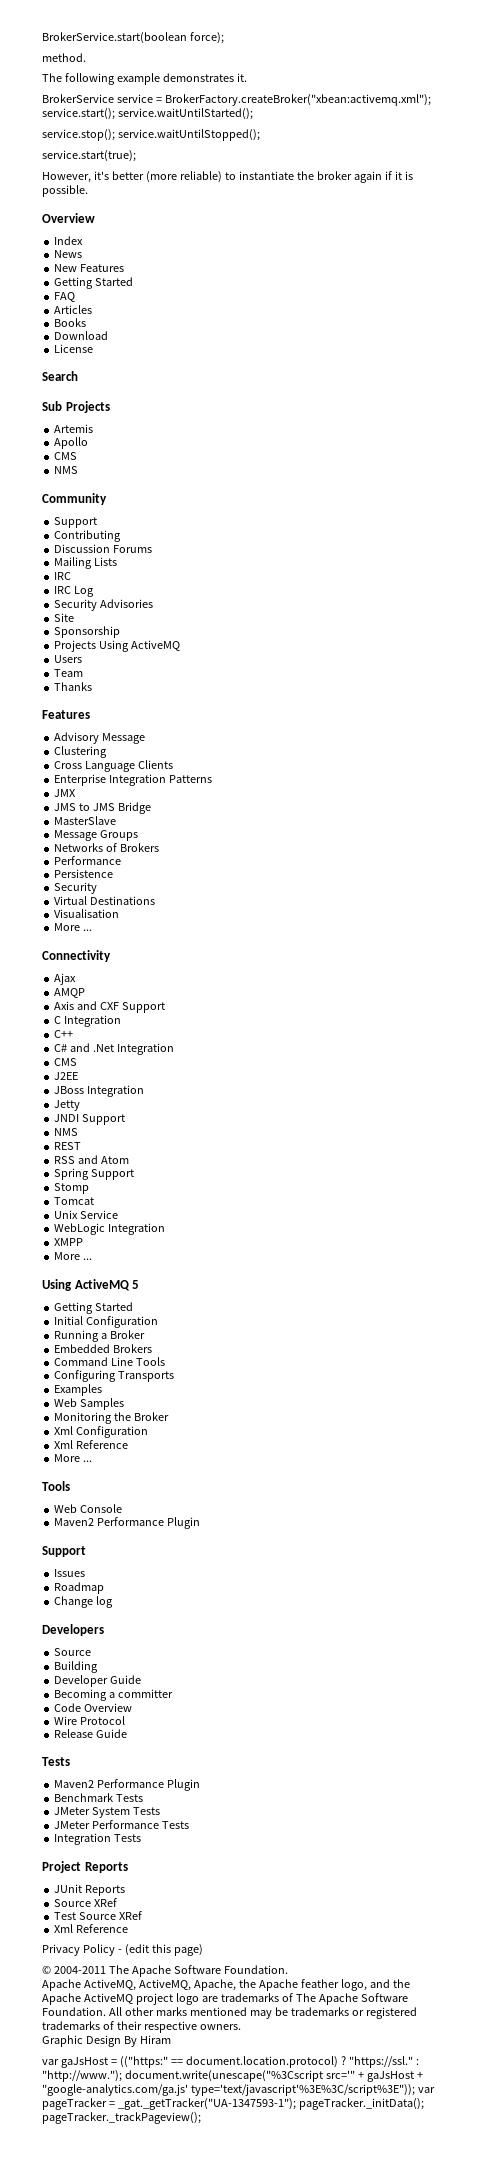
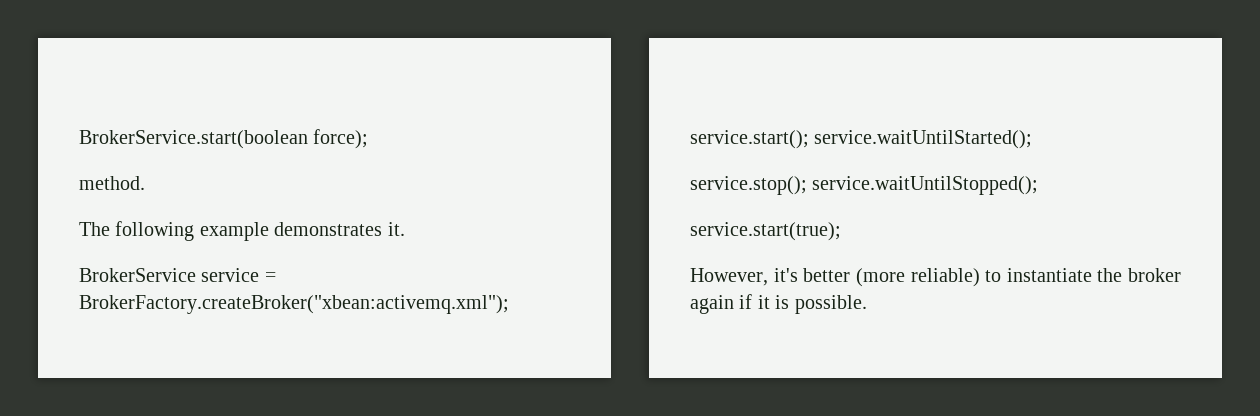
  However, it's better (more reliable) to instantiate the broker again if it is possible.
- Overview
- Index
- News
- New Features
- Getting Started
- FAQ
- Articles
- Books
- Download
- License
- Search
- Sub Projects
- Artemis
- Apollo
- CMS
- NMS
- Community
- Support
- Contributing
- Discussion Forums
- Mailing Lists
- IRC
- IRC Log
- Security Advisories
- Site
- Sponsorship
- Projects Using ActiveMQ
- Users
- Team
- Thanks
- Features
- Advisory Message
- Clustering
- Cross Language Clients
- Enterprise Integration Patterns
- JMX
- JMS to JMS Bridge
- MasterSlave
- Message Groups
- Networks of Brokers
- Performance
- Persistence
- Security
- Virtual Destinations
- Visualisation
- More ...
- Connectivity
- Ajax
- AMQP
- Axis and CXF Support
- C Integration
- C++
- C# and .Net Integration
- CMS
- J2EE
- JBoss Integration
- Jetty
- JNDI Support
- NMS
- REST
- RSS and Atom
- Spring Support
- Stomp
- Tomcat
- Unix Service
- WebLogic Integration
- XMPP
- More ...
- Using ActiveMQ 5
- Getting Started
- Initial Configuration
- Running a Broker
- Embedded Brokers
- Command Line Tools
- Configuring Transports
- Examples
- Web Samples
- Monitoring the Broker
- Xml Configuration
- Xml Reference
- More ...
- Tools
- Web Console
- Maven2 Performance Plugin
- Support
- Issues
- Roadmap
- Change log
- Developers
- Source
- Building
- Developer Guide
- Becoming a committer
- Code Overview
- Wire Protocol
- Release Guide
- Tests
- Maven2 Performance Plugin
- Benchmark Tests
- JMeter System Tests
- JMeter Performance Tests
- Integration Tests
- Project Reports
- JUnit Reports
- Source XRef
- Test Source XRef
- Xml Reference
- Privacy Policy - (edit this page)
- © 2004-2011 The Apache Software Foundation.
- Apache ActiveMQ, ActiveMQ, Apache, the Apache feather logo, and the Apache ActiveMQ project logo are trademarks of The Apache Software Foundation. All other marks mentioned may be trademarks or registered trademarks of their respective owners.
- Graphic Design By Hiram
- var gaJsHost = (("https:" == document.location.protocol) ? "https://ssl." : "http://www."); document.write(unescape("%3Cscript src='" + gaJsHost + "google-analytics.com/ga.js' type='text/javascript'%3E%3C/script%3E")); var pageTracker = _gat._getTracker("UA-1347593-1"); pageTracker._initData(); pageTracker._trackPageview();

